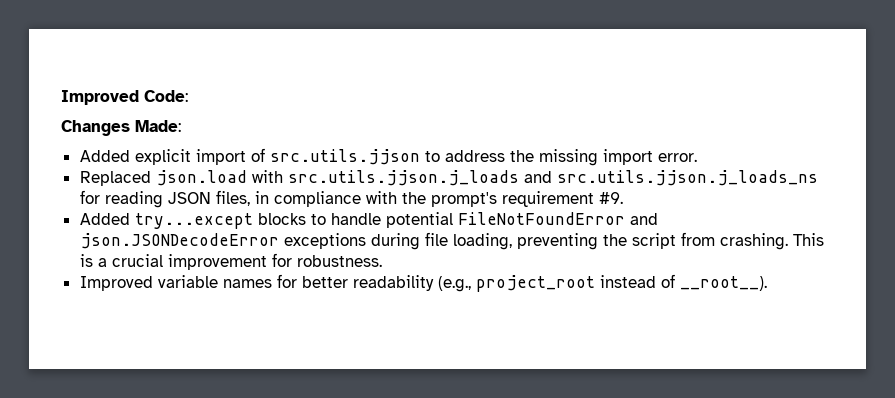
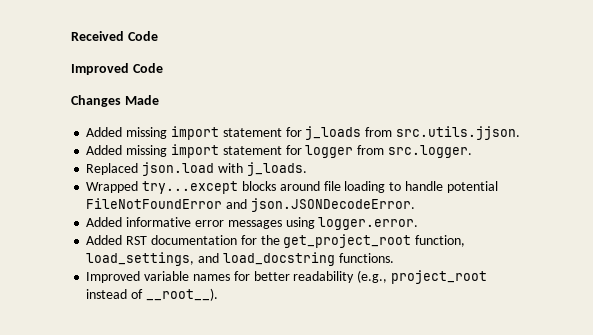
- Improved Code:
+ Received Code
+ Improved Code
- Changes Made:
- Added explicit import of src.utils.jjson to address the missing import error.
- Replaced json.load with src.utils.jjson.j_loads and src.utils.jjson.j_loads_ns for reading JSON files, in compliance with the prompt's requirement #9.
- Added try...except blocks to handle potential FileNotFoundError and json.JSONDecodeError exceptions during file loading, preventing the script from crashing. This is a crucial improvement for robustness.
+ Changes Made
+ Added missing import statement for j_loads from src.utils.jjson.
+ Added missing import statement for logger from src.logger.
+ Replaced json.load with j_loads.
+ Wrapped try...except blocks around file loading to handle potential FileNotFoundError and json.JSONDecodeError.
+ Added informative error messages using logger.error.
+ Added RST documentation for the get_project_root function, load_settings, and load_docstring functions.

